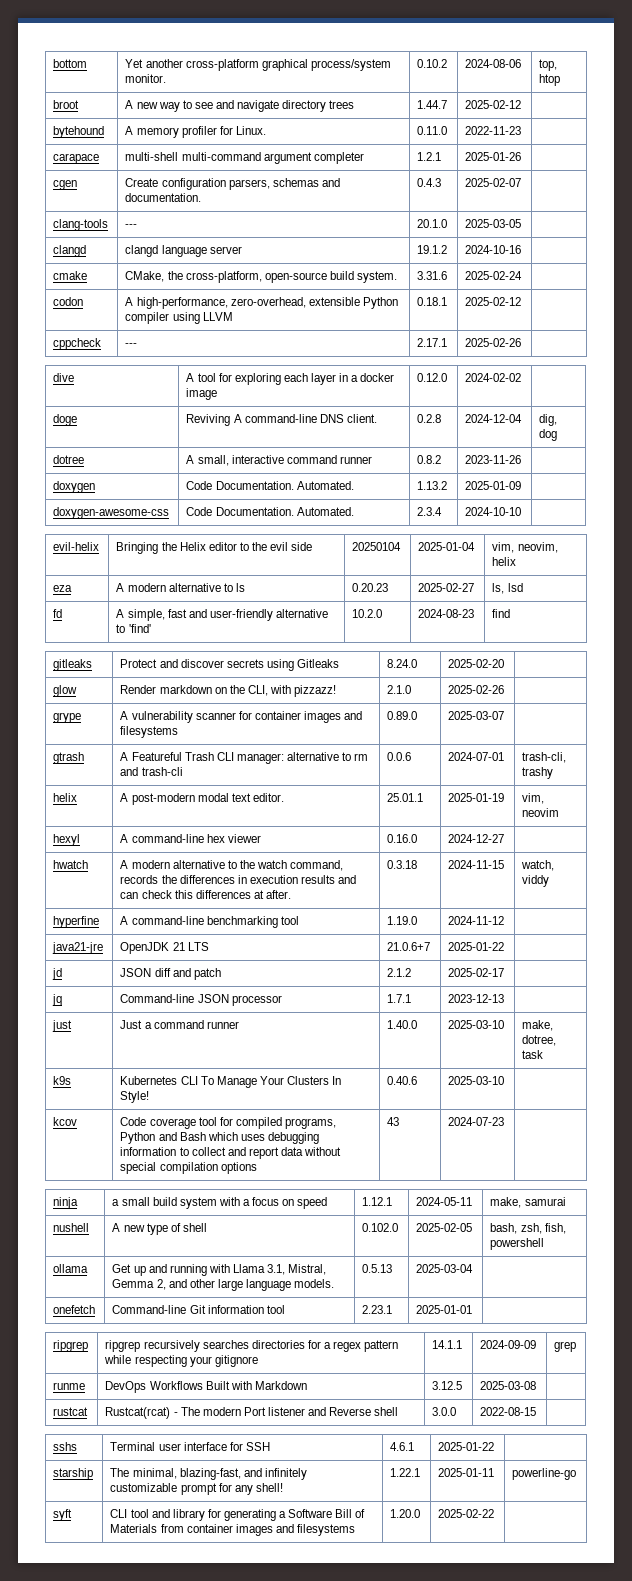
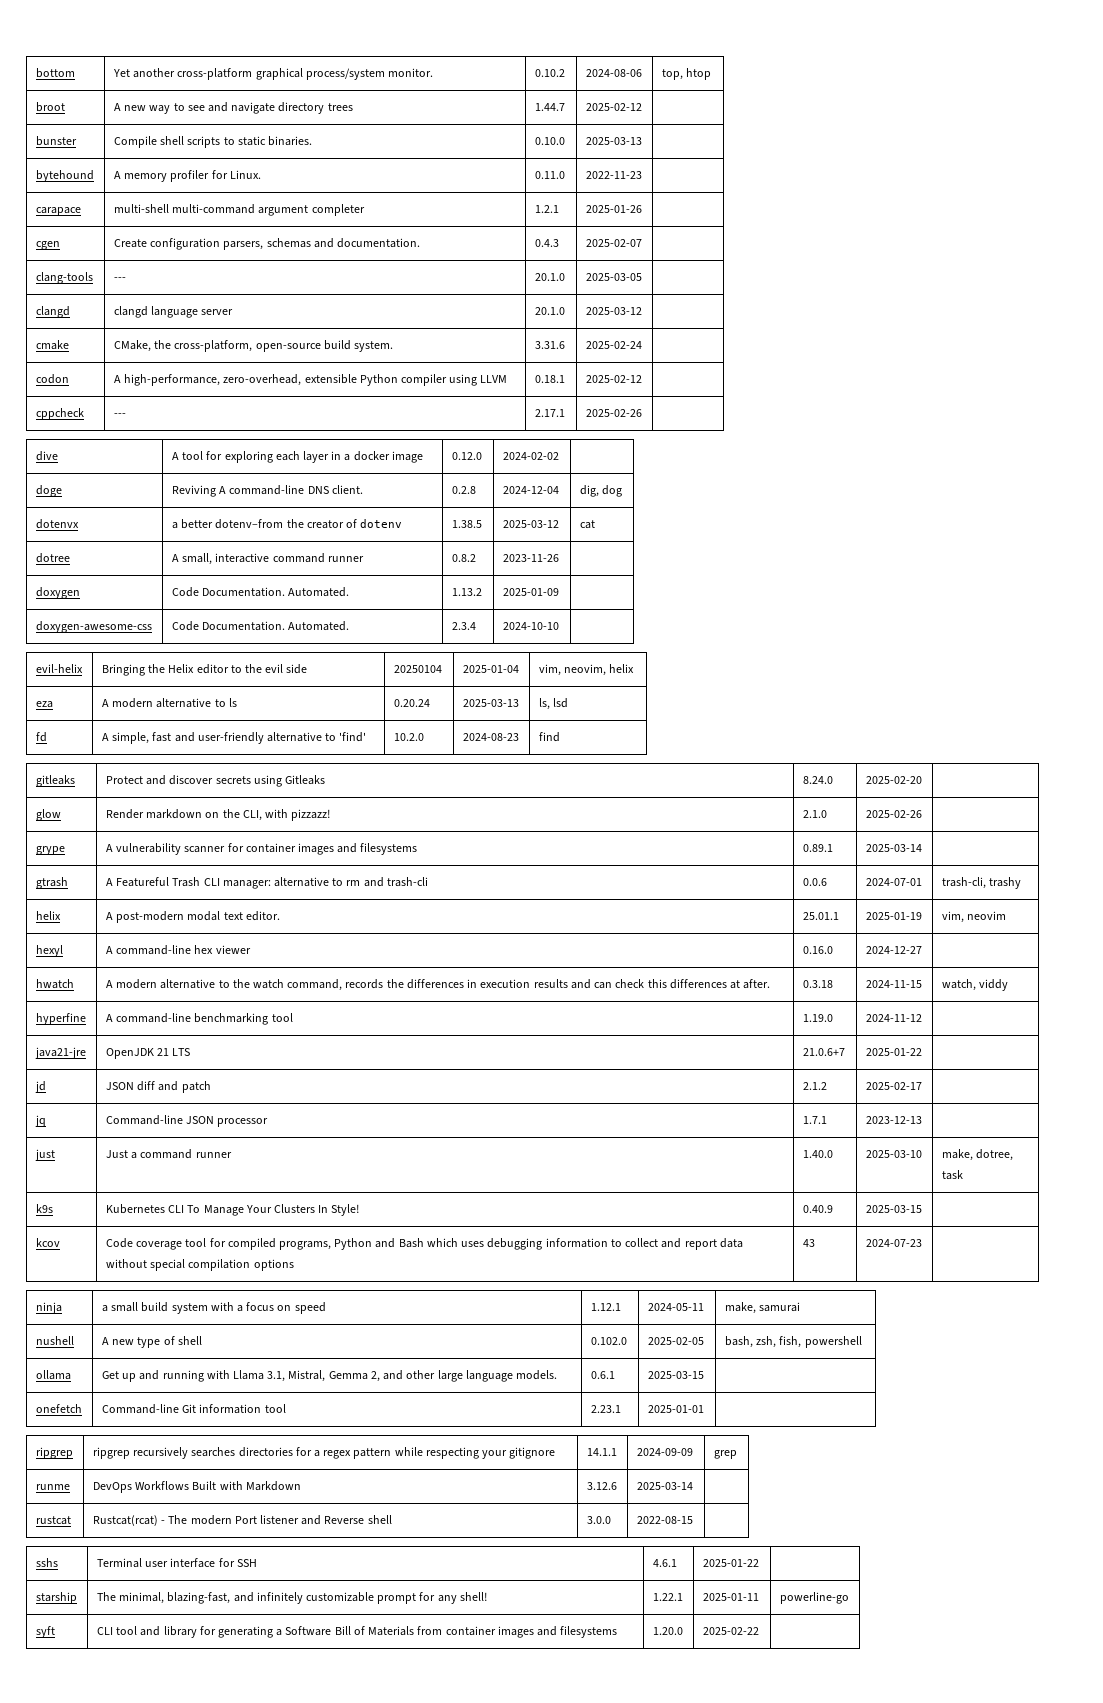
+ bunster | Compile shell scripts to static binaries. | 0.10.0 | 2025-03-13 |
- clangd | clangd language server | 19.1.2 | 2024-10-16 |
+ clangd | clangd language server | 20.1.0 | 2025-03-12 |
+ dotenvx | a better dotenv–from the creator of dotenv | 1.38.5 | 2025-03-12 | cat
- eza | A modern alternative to ls | 0.20.23 | 2025-02-27 | ls, lsd
+ eza | A modern alternative to ls | 0.20.24 | 2025-03-13 | ls, lsd
- grype | A vulnerability scanner for container images and filesystems | 0.89.0 | 2025-03-07 |
+ grype | A vulnerability scanner for container images and filesystems | 0.89.1 | 2025-03-14 |
- k9s | Kubernetes CLI To Manage Your Clusters In Style! | 0.40.6 | 2025-03-10 |
+ k9s | Kubernetes CLI To Manage Your Clusters In Style! | 0.40.9 | 2025-03-15 |
- ollama | Get up and running with Llama 3.1, Mistral, Gemma 2, and other large language models. | 0.5.13 | 2025-03-04 |
+ ollama | Get up and running with Llama 3.1, Mistral, Gemma 2, and other large language models. | 0.6.1 | 2025-03-15 |
- runme | DevOps Workflows Built with Markdown | 3.12.5 | 2025-03-08 |
+ runme | DevOps Workflows Built with Markdown | 3.12.6 | 2025-03-14 |

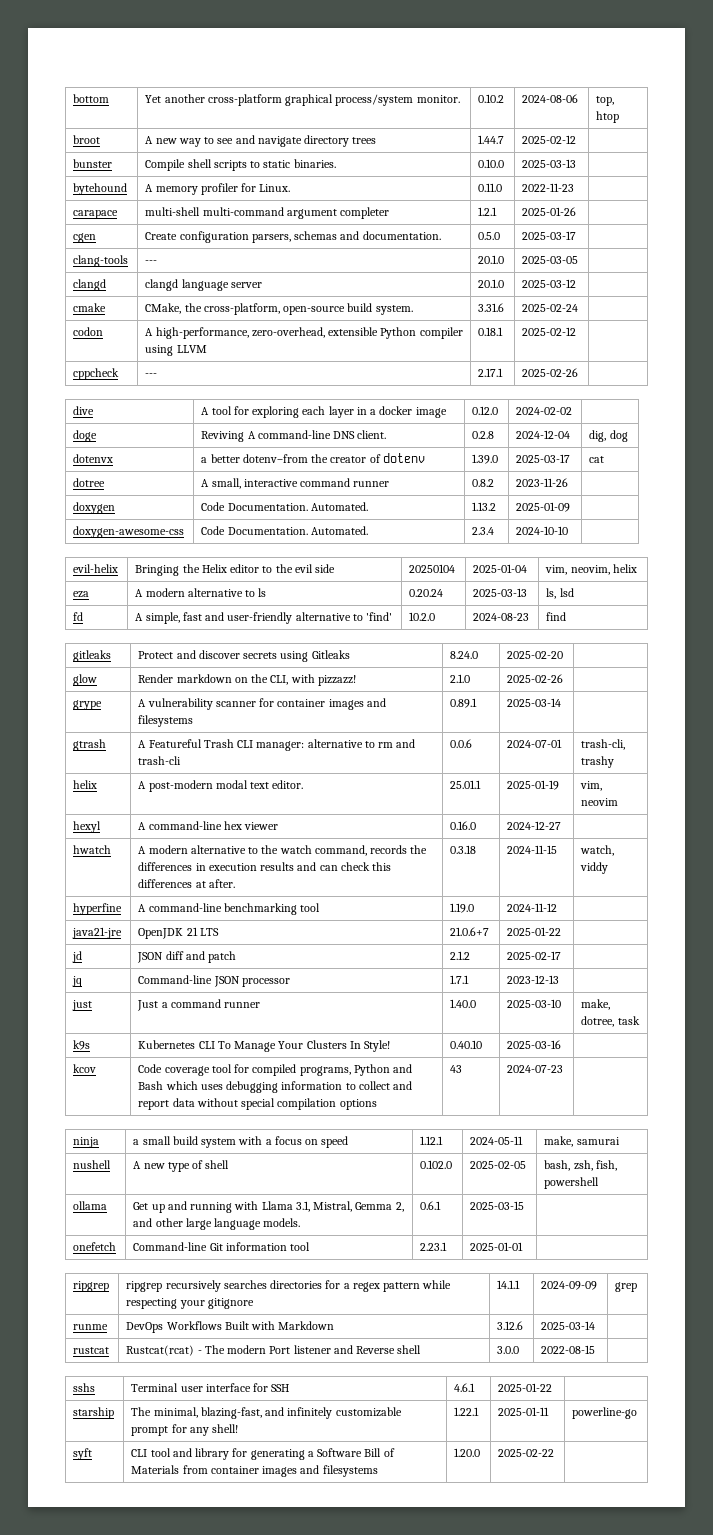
- cgen | Create configuration parsers, schemas and documentation. | 0.4.3 | 2025-02-07 |
+ cgen | Create configuration parsers, schemas and documentation. | 0.5.0 | 2025-03-17 |
- dotenvx | a better dotenv–from the creator of dotenv | 1.38.5 | 2025-03-12 | cat
+ dotenvx | a better dotenv–from the creator of dotenv | 1.39.0 | 2025-03-17 | cat
- k9s | Kubernetes CLI To Manage Your Clusters In Style! | 0.40.9 | 2025-03-15 |
+ k9s | Kubernetes CLI To Manage Your Clusters In Style! | 0.40.10 | 2025-03-16 |

